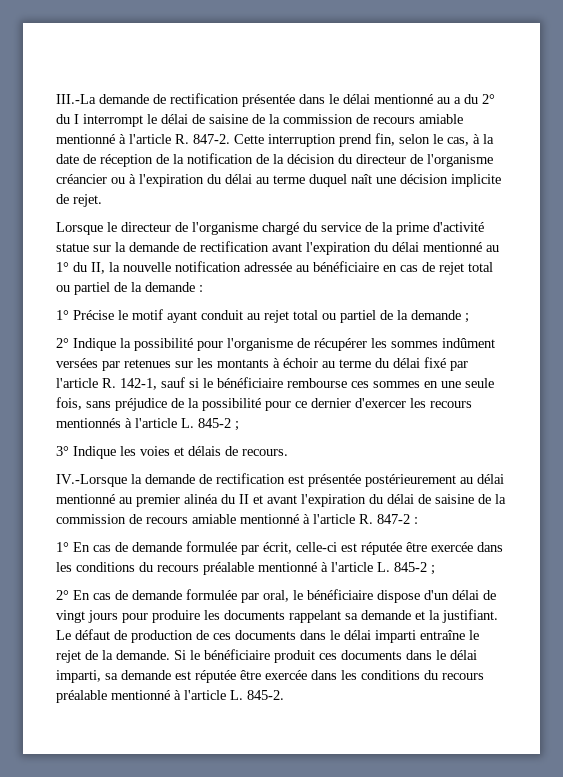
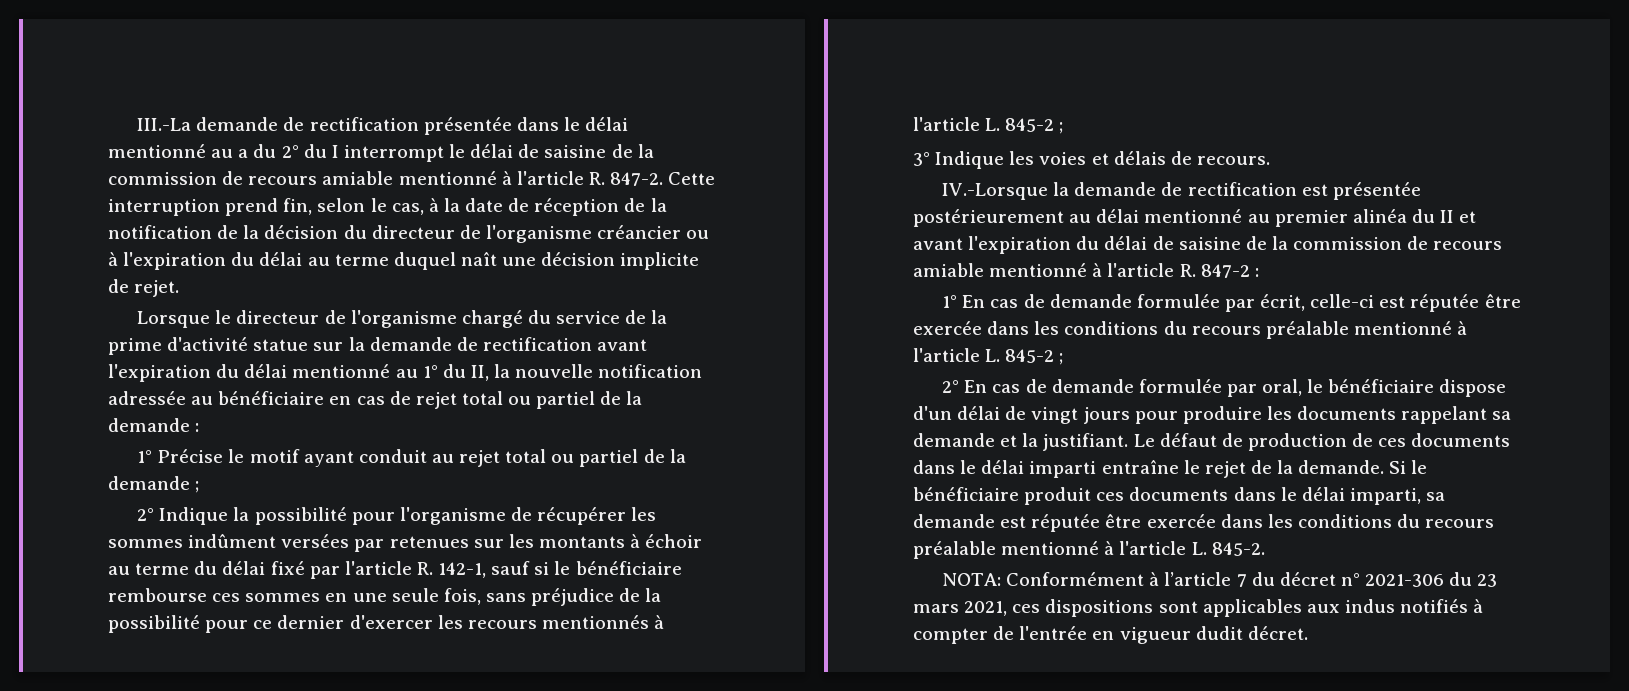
+ NOTA: Conformément à l’article 7 du décret n° 2021-306 du 23 mars 2021, ces dispositions sont applicables aux indus notifiés à compter de l'entrée en vigueur dudit décret.

